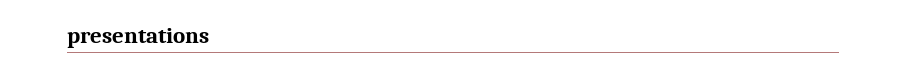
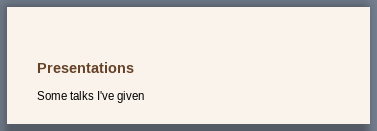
- presentations
+ Presentations
+ Some talks I've given

